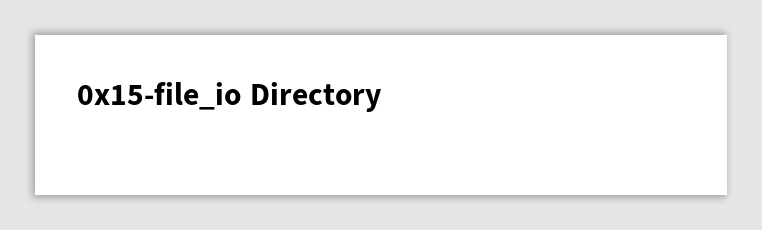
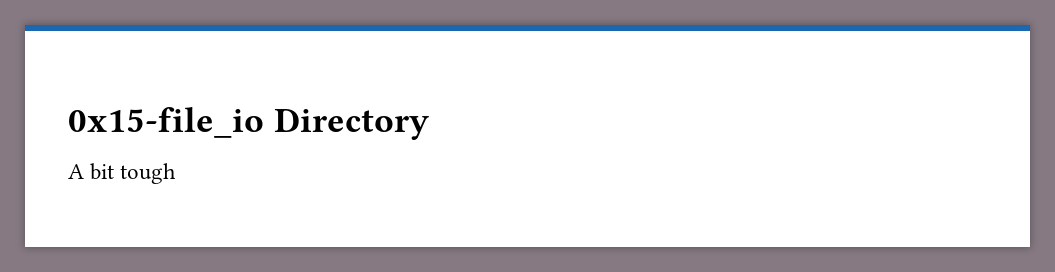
+ A bit tough

